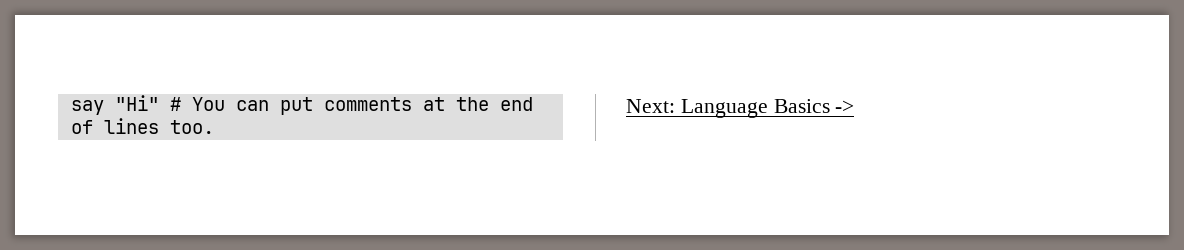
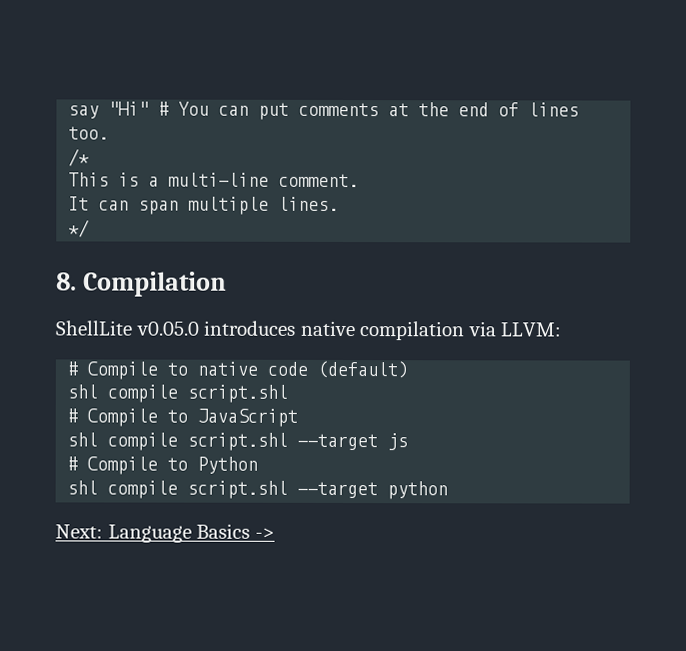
+ /*
+ This is a multi-line comment.
+ It can span multiple lines.
+ */
+ 8. Compilation
+ ShellLite v0.05.0 introduces native compilation via LLVM:
+ # Compile to native code (default)
+ shl compile script.shl
+ # Compile to JavaScript
+ shl compile script.shl --target js
+ # Compile to Python
+ shl compile script.shl --target python

